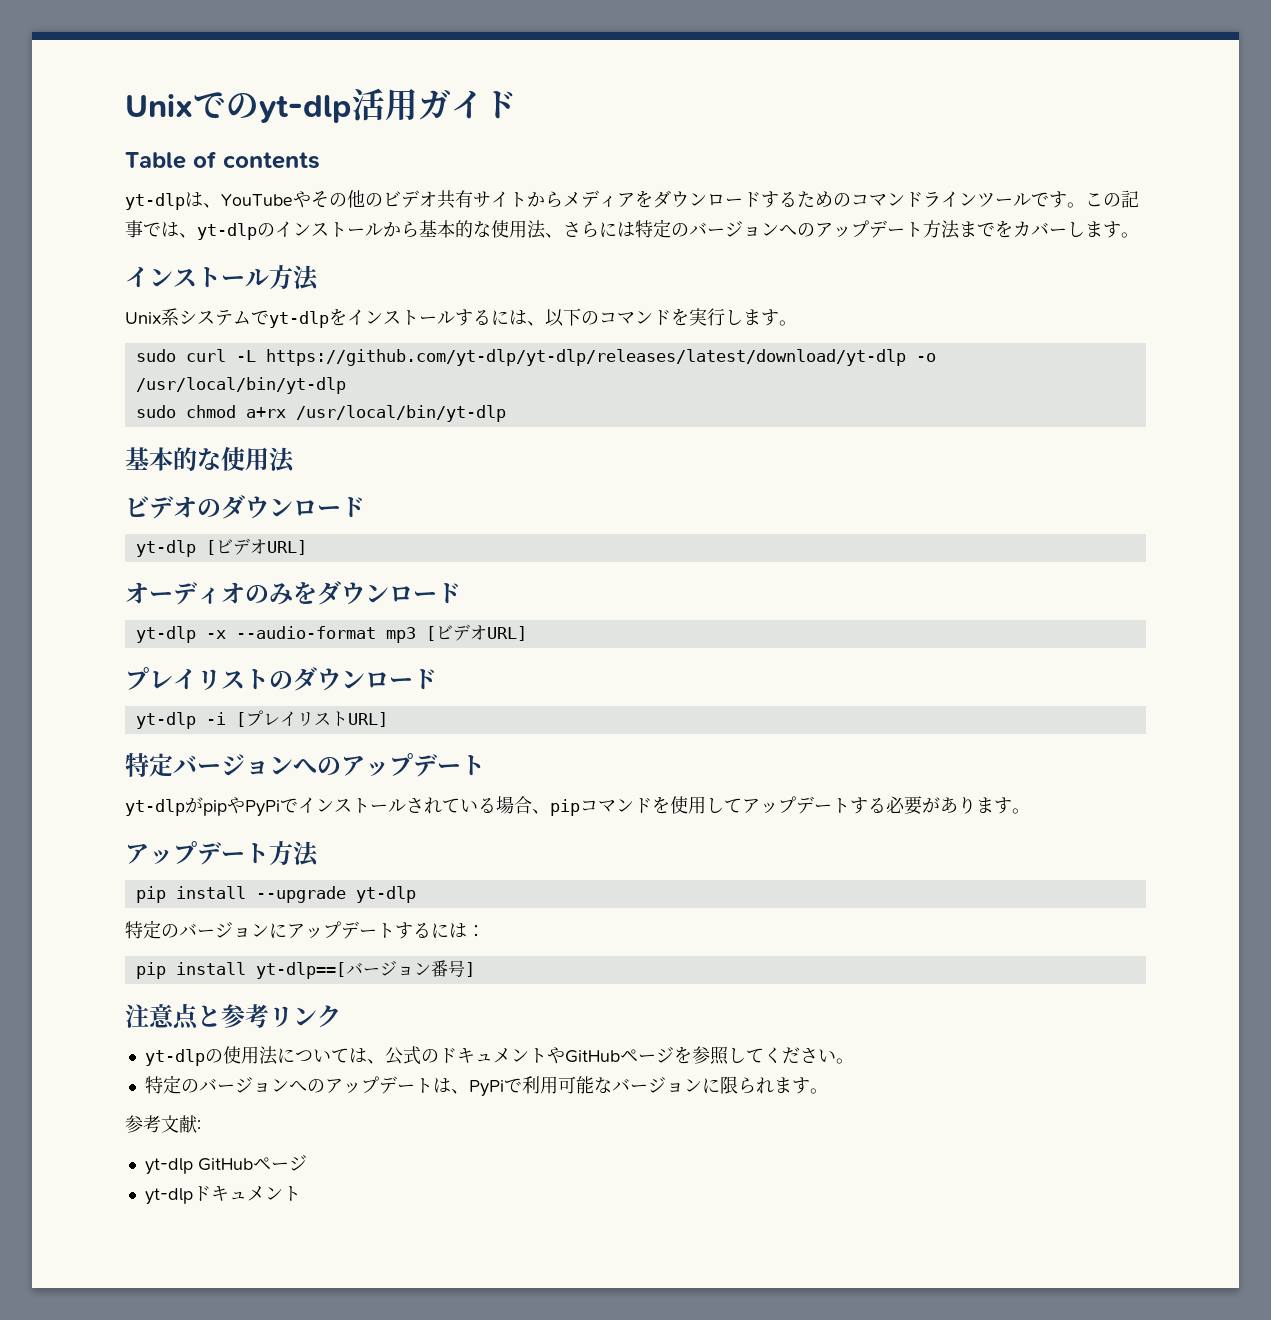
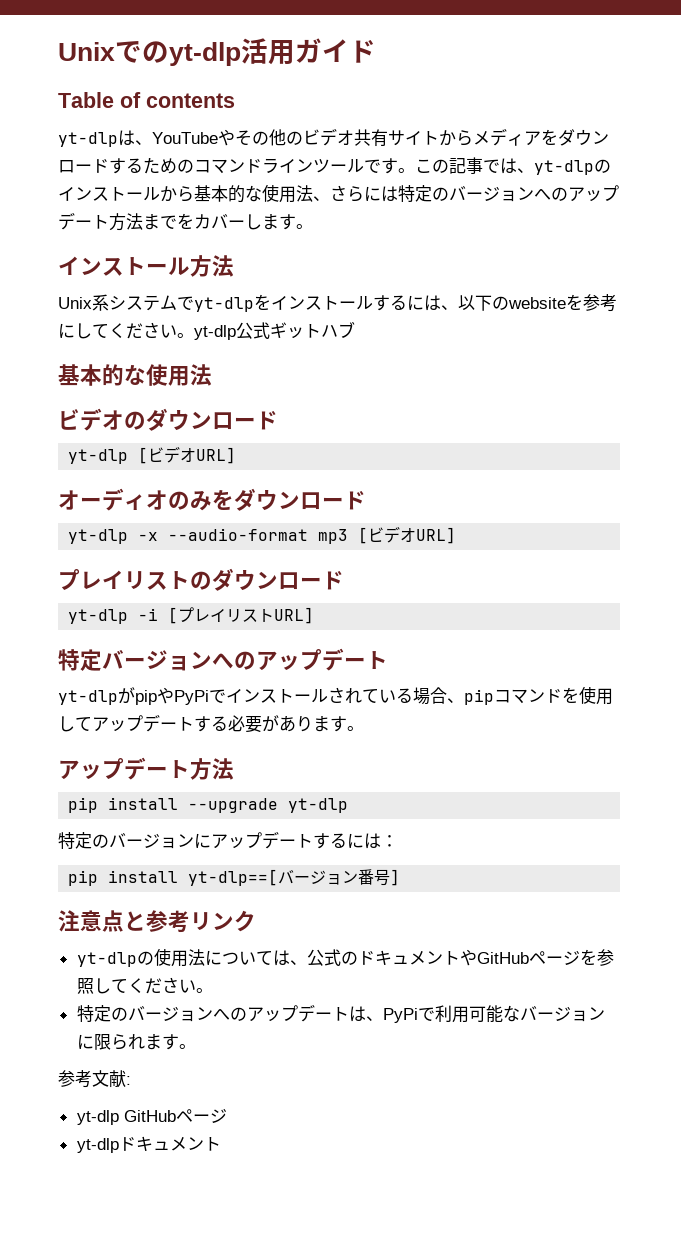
- Unix系システムでyt-dlpをインストールするには、以下のコマンドを実行します。
- sudo curl -L https://github.com/yt-dlp/yt-dlp/releases/latest/download/yt-dlp -o /usr/local/bin/yt-dlp
- sudo chmod a+rx /usr/local/bin/yt-dlp
+ Unix系システムでyt-dlpをインストールするには、以下のwebsiteを参考にしてください。yt-dlp公式ギットハブ

